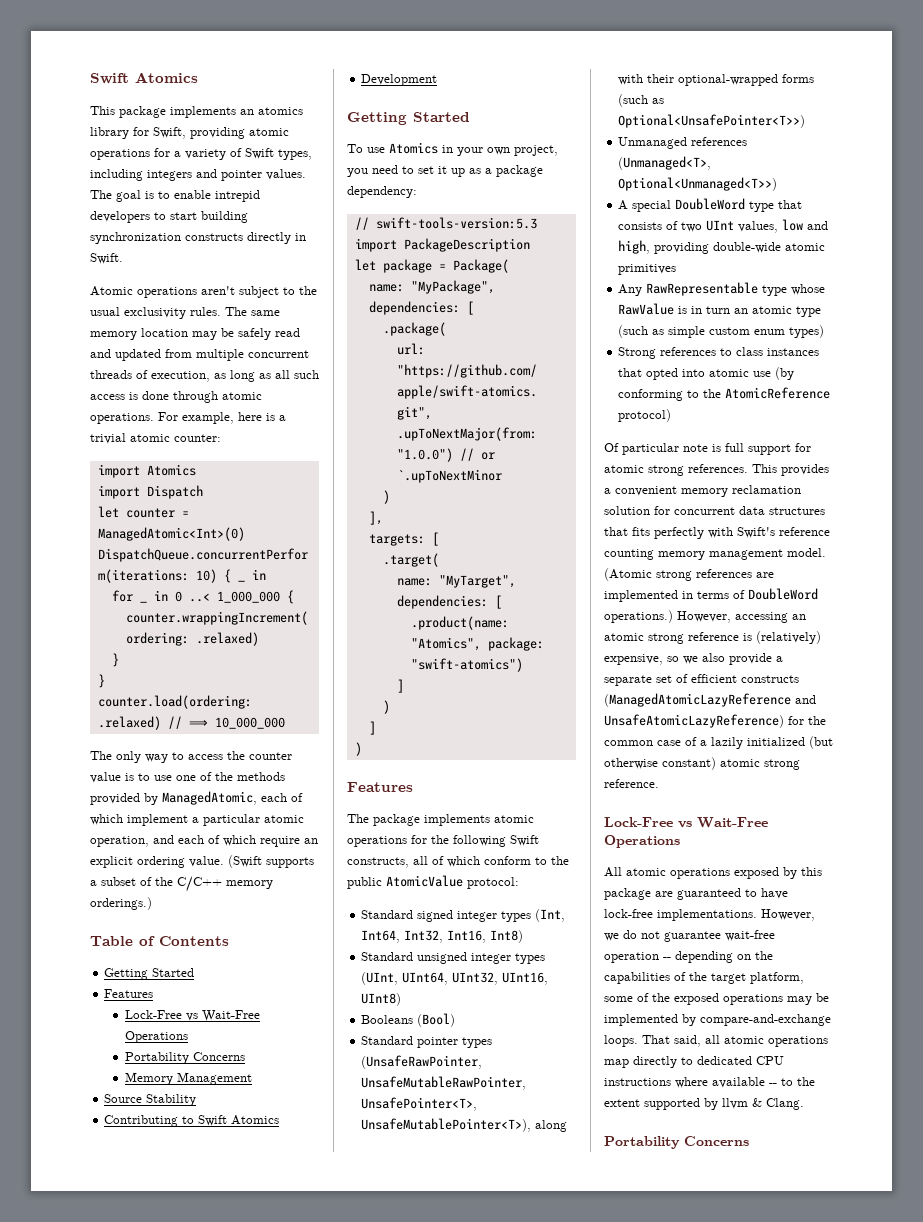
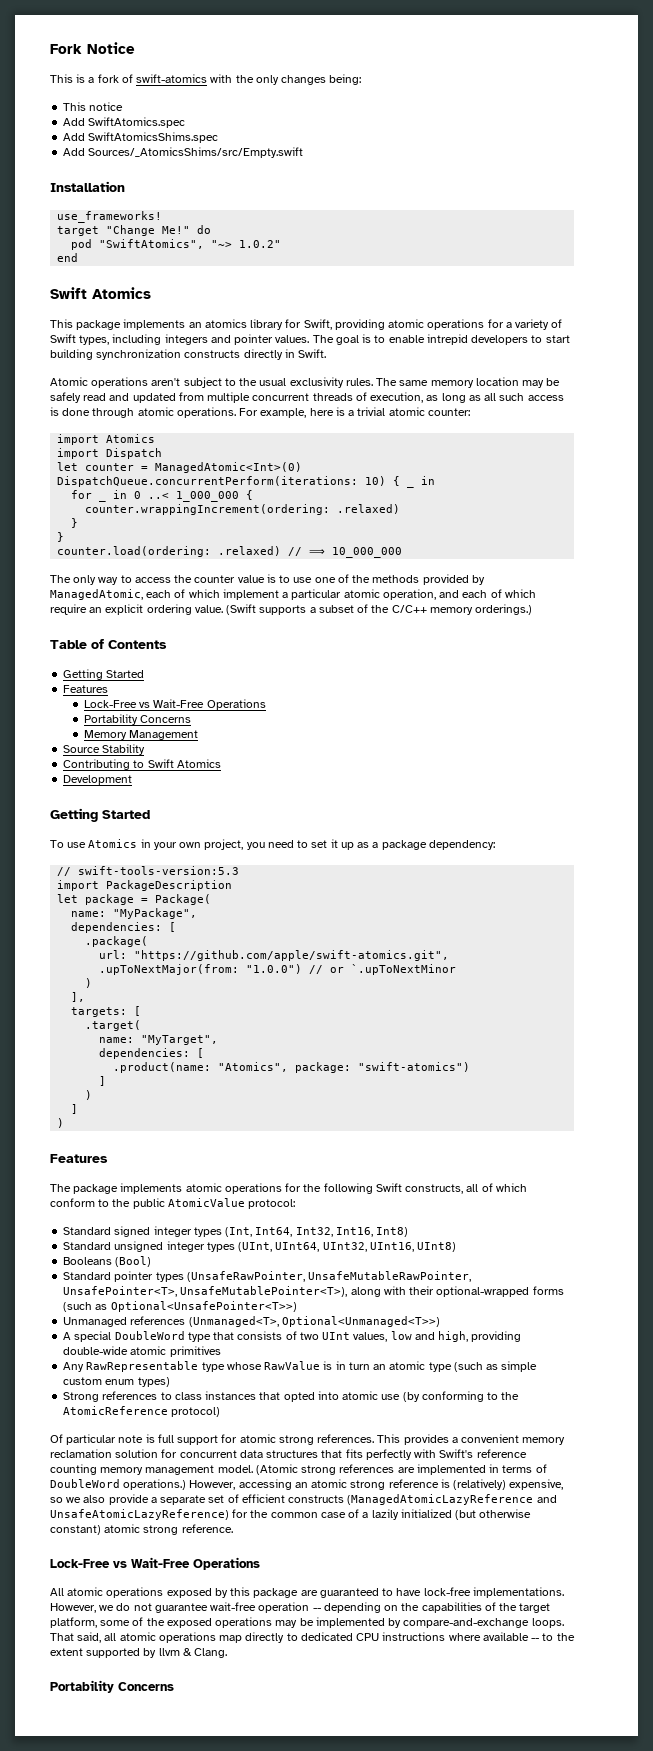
+ Fork Notice
+ This is a fork of swift-atomics with the only changes being:
+ This notice
+ Add SwiftAtomics.spec
+ Add SwiftAtomicsShims.spec
+ Add Sources/_AtomicsShims/src/Empty.swift
+ Installation
+ use_frameworks!
+ target "Change Me!" do
+ pod "SwiftAtomics", "~> 1.0.2"
+ end

